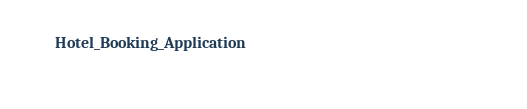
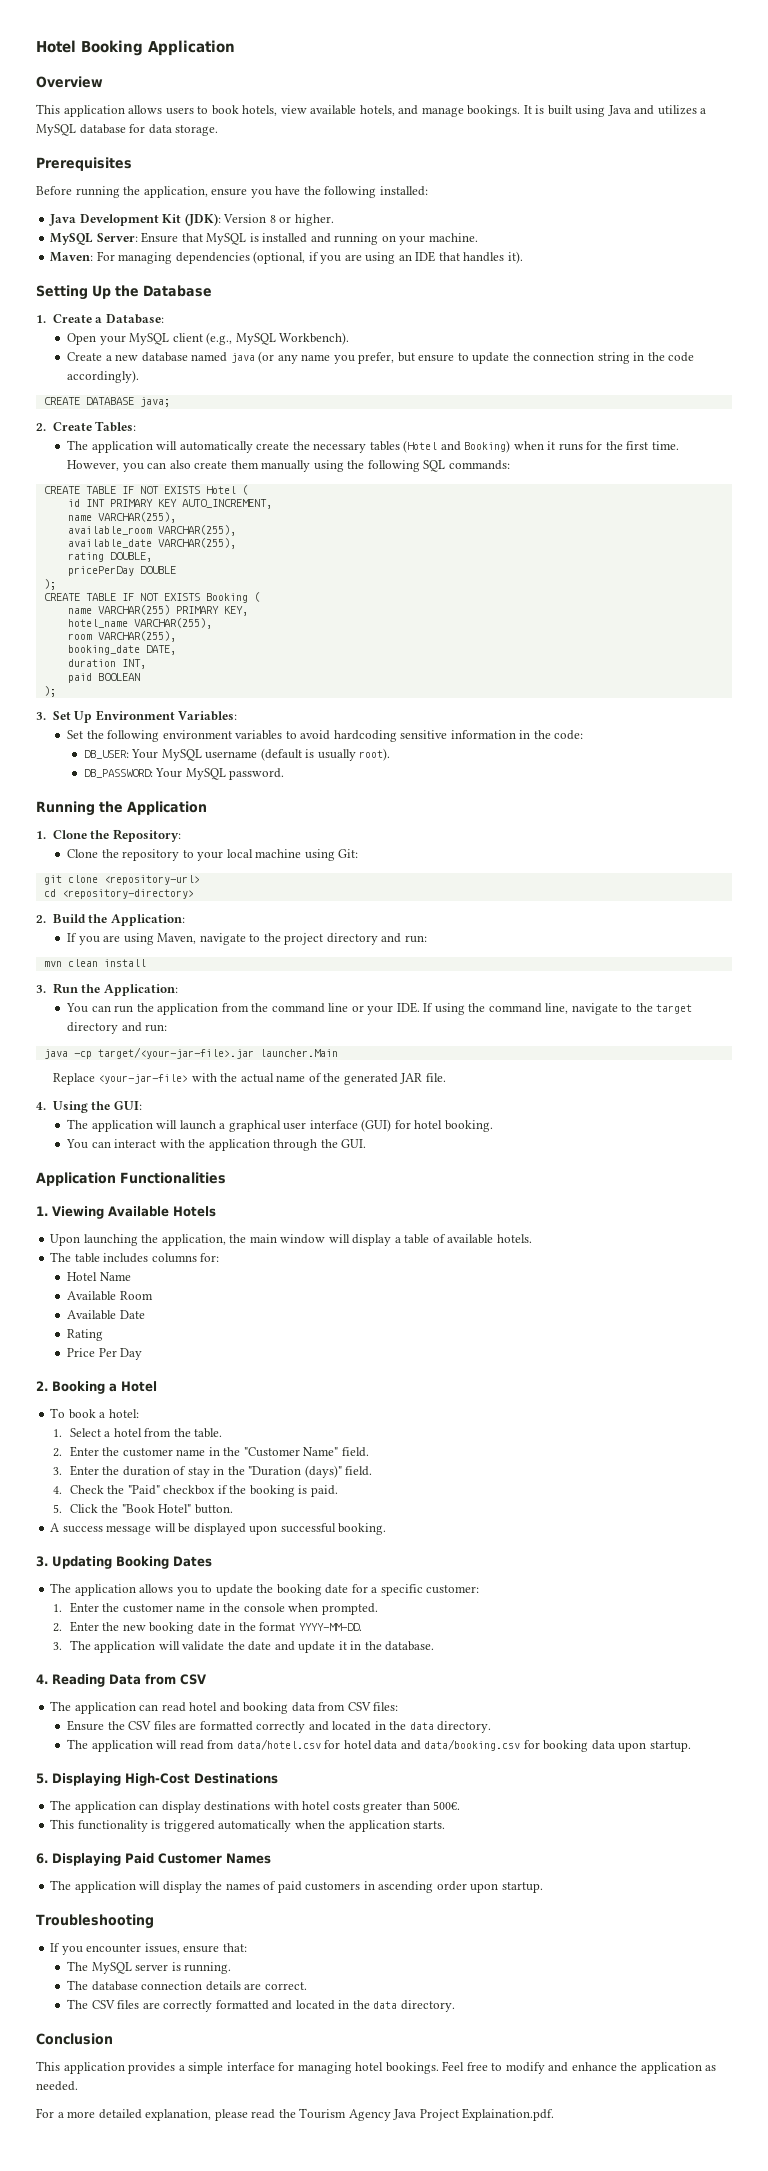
- Hotel_Booking_Application
+ Hotel Booking Application
+ Overview
+ This application allows users to book hotels, view available hotels, and manage bookings. It is built using Java and utilizes a MySQL database for data storage.
+ Prerequisites
+ Before running the application, ensure you have the following installed:
+ Java Development Kit (JDK): Version 8 or higher.
+ MySQL Server: Ensure that MySQL is installed and running on your machine.
+ Maven: For managing dependencies (optional, if you are using an IDE that handles it).
+ Setting Up the Database
+ 1. Create a Database:
+ Open your MySQL client (e.g., MySQL Workbench).
+ Create a new database named java (or any name you prefer, but ensure to update the connection string in the code accordingly).
+ CREATE DATABASE java;
+ 2. Create Tables:
+ The application will automatically create the necessary tables (Hotel and Booking) when it runs for the first time. However, you can also create them manually using the following SQL commands:
+ CREATE TABLE IF NOT EXISTS Hotel (
+ id INT PRIMARY KEY AUTO_INCREMENT,
+ name VARCHAR(255),
+ available_room VARCHAR(255),
+ available_date VARCHAR(255),
+ rating DOUBLE,
+ pricePerDay DOUBLE
+ );
+ CREATE TABLE IF NOT EXISTS Booking (
+ name VARCHAR(255) PRIMARY KEY,
+ hotel_name VARCHAR(255),
+ room VARCHAR(255),
+ booking_date DATE,
+ duration INT,
+ paid BOOLEAN
+ );
+ 3. Set Up Environment Variables:
+ Set the following environment variables to avoid hardcoding sensitive information in the code:
+ DB_USER: Your MySQL username (default is usually root).
+ DB_PASSWORD: Your MySQL password.
+ Running the Application
+ 1. Clone the Repository:
+ Clone the repository to your local machine using Git:
+ git clone <repository-url>
+ cd <repository-directory>
+ 2. Build the Application:
+ If you are using Maven, navigate to the project directory and run:
+ mvn clean install
+ 3. Run the Application:
+ You can run the application from the command line or your IDE. If using the command line, navigate to the target directory and run:
+ java -cp target/<your-jar-file>.jar launcher.Main
+ Replace <your-jar-file> with the actual name of the generated JAR file.
+ 4. Using the GUI:
+ The application will launch a graphical user interface (GUI) for hotel booking.
+ You can interact with the application through the GUI.
+ Application Functionalities
+ 1. Viewing Available Hotels
+ Upon launching the application, the main window will display a table of available hotels.
+ The table includes columns for:
+ Hotel Name
+ Available Room
+ Available Date
+ Rating
+ Price Per Day
+ 2. Booking a Hotel
+ To book a hotel:
+ 1. Select a hotel from the table.
+ 2. Enter the customer name in the "Customer Name" field.
+ 3. Enter the duration of stay in the "Duration (days)" field.
+ 4. Check the "Paid" checkbox if the booking is paid.
+ 5. Click the "Book Hotel" button.
+ A success message will be displayed upon successful booking.
+ 3. Updating Booking Dates
+ The application allows you to update the booking date for a specific customer:
+ 1. Enter the customer name in the console when prompted.
+ 2. Enter the new booking date in the format YYYY-MM-DD.
+ 3. The application will validate the date and update it in the database.
+ 4. Reading Data from CSV
+ The application can read hotel and booking data from CSV files:
+ Ensure the CSV files are formatted correctly and located in the data directory.
+ The application will read from data/hotel.csv for hotel data and data/booking.csv for booking data upon startup.
+ 5. Displaying High-Cost Destinations
+ The application can display destinations with hotel costs greater than 500€.
+ This functionality is triggered automatically when the application starts.
+ 6. Displaying Paid Customer Names
+ The application will display the names of paid customers in ascending order upon startup.
+ Troubleshooting
+ If you encounter issues, ensure that:
+ The MySQL server is running.
+ The database connection details are correct.
+ The CSV files are correctly formatted and located in the data directory.
+ Conclusion
+ This application provides a simple interface for managing hotel bookings. Feel free to modify and enhance the application as needed.
+ For a more detailed explanation, please read the Tourism Agency Java Project Explaination.pdf.

